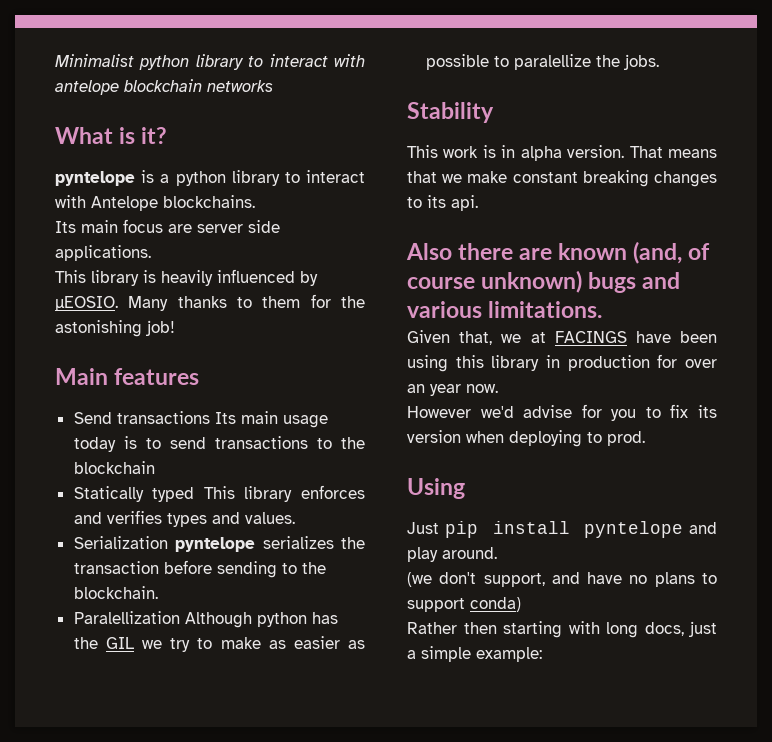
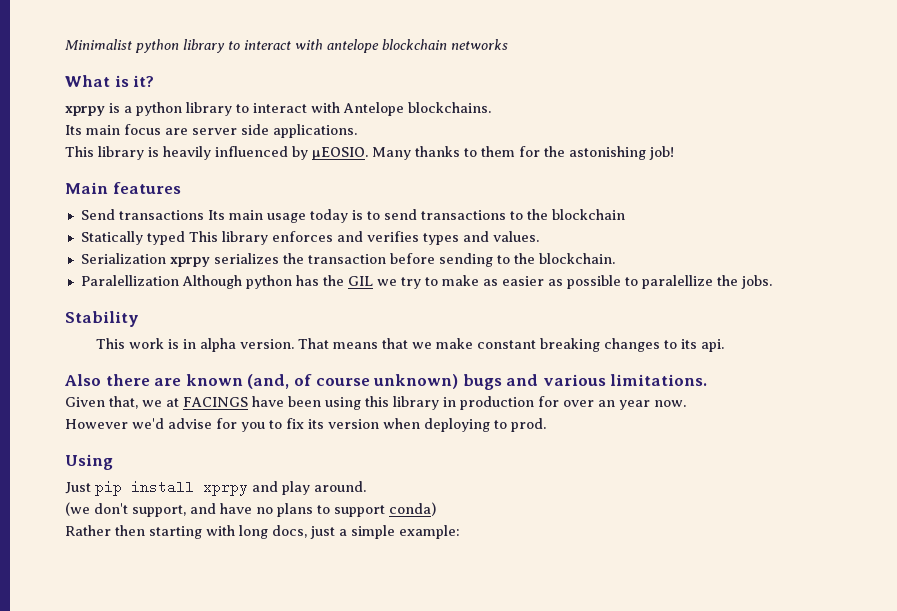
- pyntelope is a python library to interact with Antelope blockchains.
+ xprpy is a python library to interact with Antelope blockchains.
- Serialization pyntelope serializes the transaction before sending to the blockchain.
+ Serialization xprpy serializes the transaction before sending to the blockchain.
- Just pip install pyntelope and play around.
+ Just pip install xprpy and play around.

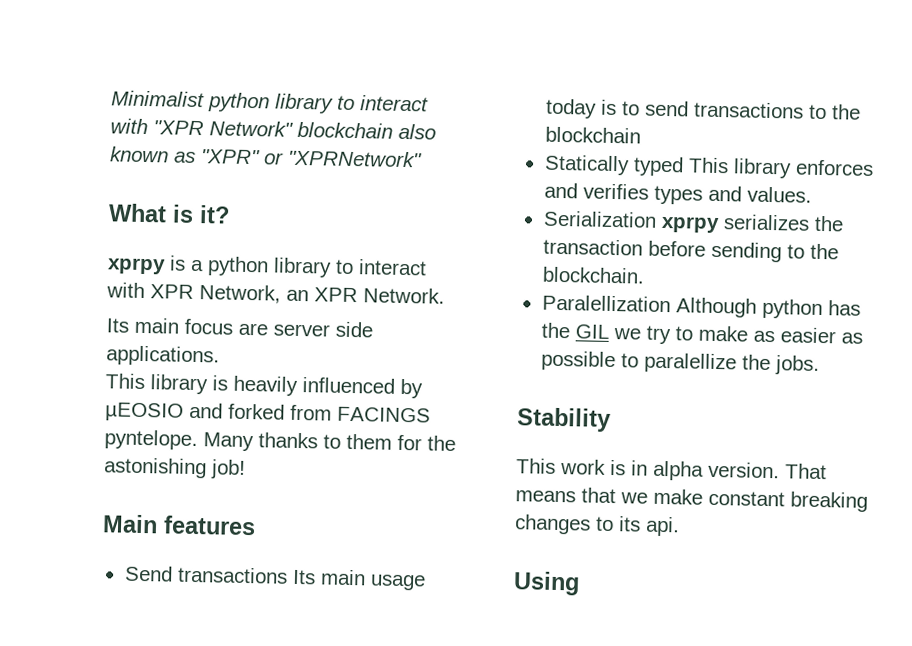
- Minimalist python library to interact with antelope blockchain networks
+ Minimalist python library to interact with "XPR Network" blockchain also known as "XPR" or "XPRNetwork"
- xprpy is a python library to interact with Antelope blockchains.
+ xprpy is a python library to interact with XPR Network, an XPR Network.
- This library is heavily influenced by µEOSIO.
+ This library is heavily influenced by µEOSIO and forked from FACINGS pyntelope.
- Also there are known (and, of course unknown) bugs and various limitations.
- Given that, we at FACINGS have been using this library in production for over an year now.
- However we'd advise for you to fix its version when deploying to prod.
  Using
- Just pip install xprpy and play around.
- (we don't support, and have no plans to support conda)
- Rather then starting with long docs, just a simple example:

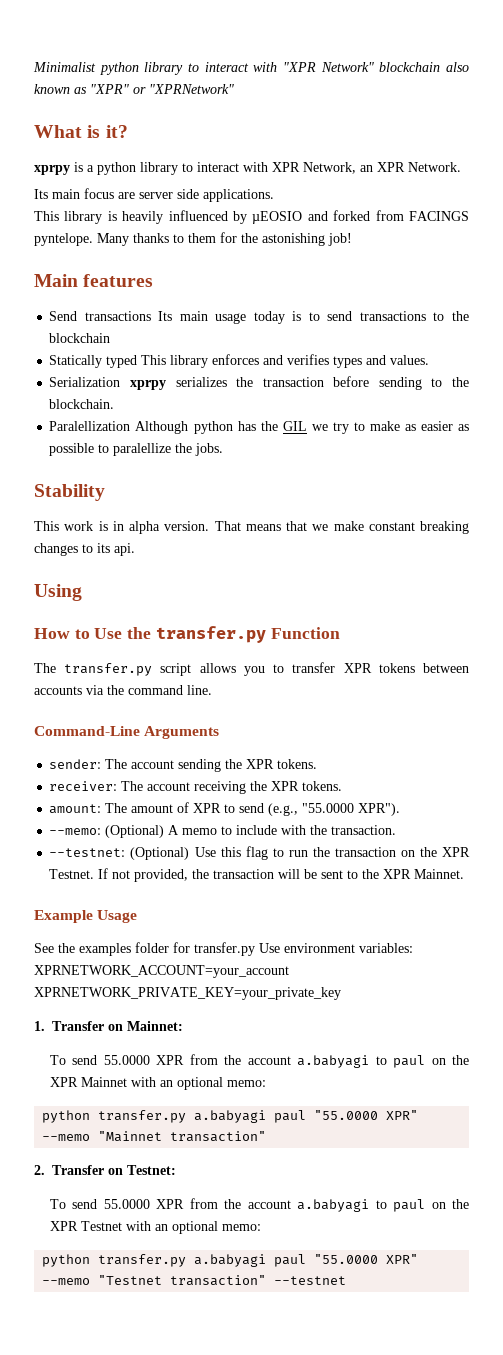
+ How to Use the transfer.py Function
+ The transfer.py script allows you to transfer XPR tokens between accounts via the command line.
+ Command-Line Arguments
+ sender: The account sending the XPR tokens.
+ receiver: The account receiving the XPR tokens.
+ amount: The amount of XPR to send (e.g., "55.0000 XPR").
+ --memo: (Optional) A memo to include with the transaction.
+ --testnet: (Optional) Use this flag to run the transaction on the XPR Testnet. If not provided, the transaction will be sent to the XPR Mainnet.
+ Example Usage
+ See the examples folder for transfer.py Use environment variables: XPRNETWORK_ACCOUNT=your_account XPRNETWORK_PRIVATE_KEY=your_private_key
+ 1. Transfer on Mainnet:
+ To send 55.0000 XPR from the account a.babyagi to paul on the XPR Mainnet with an optional memo:
+ python transfer.py a.babyagi paul "55.0000 XPR" --memo "Mainnet transaction"
+ 2. Transfer on Testnet:
+ To send 55.0000 XPR from the account a.babyagi to paul on the XPR Testnet with an optional memo:
+ python transfer.py a.babyagi paul "55.0000 XPR" --memo "Testnet transaction" --testnet

